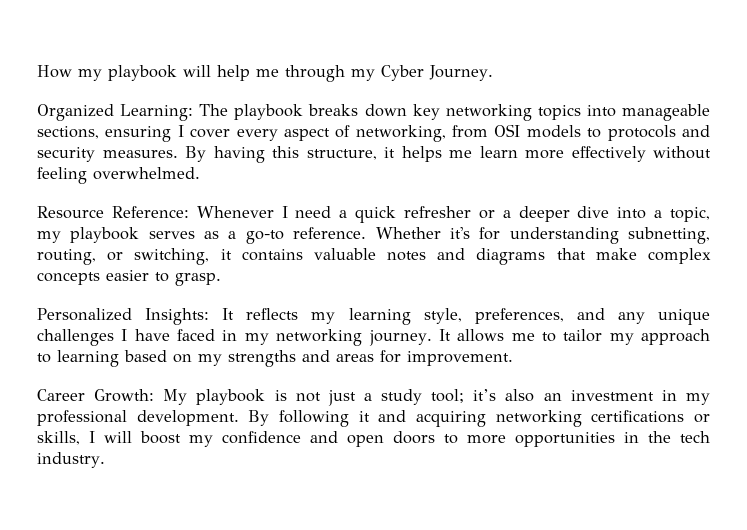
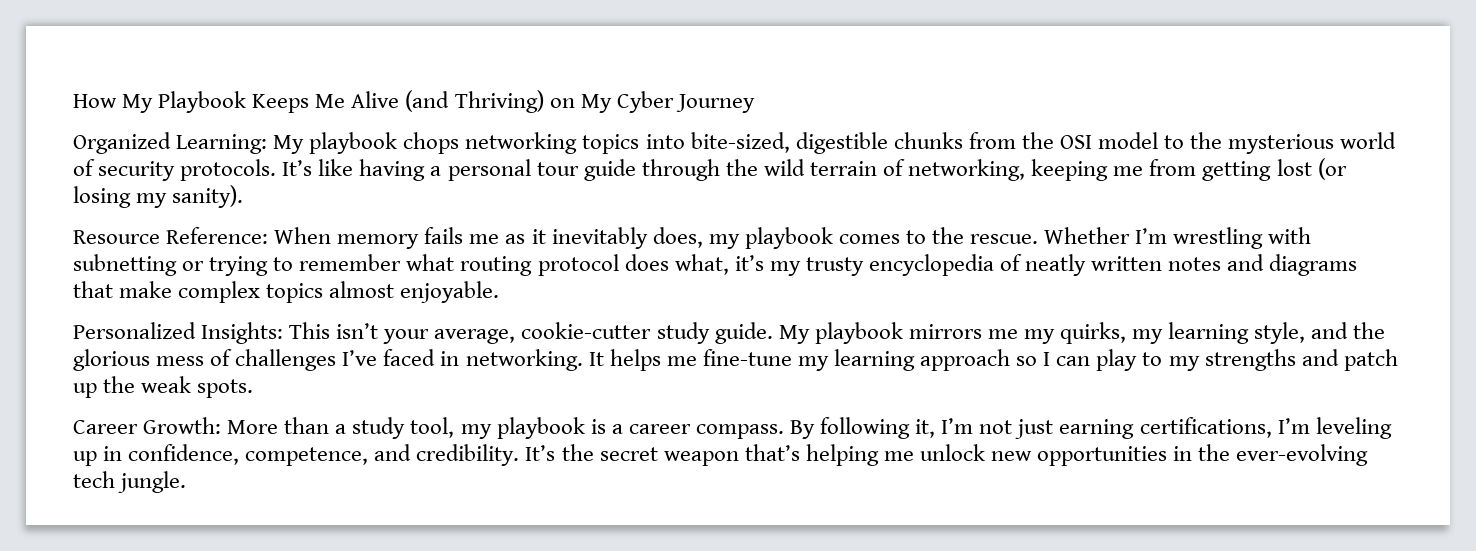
- How my playbook will help me through my Cyber Journey.
- Organized Learning: The playbook breaks down key networking topics into manageable sections, ensuring I cover every aspect of networking, from OSI models to protocols and security measures. By having this structure, it helps me learn more effectively without feeling overwhelmed.
- Resource Reference: Whenever I need a quick refresher or a deeper dive into a topic, my playbook serves as a go-to reference. Whether it's for understanding subnetting, routing, or switching, it contains valuable notes and diagrams that make complex concepts easier to grasp.
- Personalized Insights: It reflects my learning style, preferences, and any unique challenges I have faced in my networking journey. It allows me to tailor my approach to learning based on my strengths and areas for improvement.
- Career Growth: My playbook is not just a study tool; it’s also an investment in my professional development. By following it and acquiring networking certifications or skills, I will boost my confidence and open doors to more opportunities in the tech industry.
+ How My Playbook Keeps Me Alive (and Thriving) on My Cyber Journey
+ Organized Learning: My playbook chops networking topics into bite-sized, digestible chunks from the OSI model to the mysterious world of security protocols. It’s like having a personal tour guide through the wild terrain of networking, keeping me from getting lost (or losing my sanity).
+ Resource Reference: When memory fails me as it inevitably does, my playbook comes to the rescue. Whether I’m wrestling with subnetting or trying to remember what routing protocol does what, it’s my trusty encyclopedia of neatly written notes and diagrams that make complex topics almost enjoyable.
+ Personalized Insights: This isn’t your average, cookie-cutter study guide. My playbook mirrors me my quirks, my learning style, and the glorious mess of challenges I’ve faced in networking. It helps me fine-tune my learning approach so I can play to my strengths and patch up the weak spots.
+ Career Growth: More than a study tool, my playbook is a career compass. By following it, I’m not just earning certifications, I’m leveling up in confidence, competence, and credibility. It’s the secret weapon that’s helping me unlock new opportunities in the ever-evolving tech jungle.

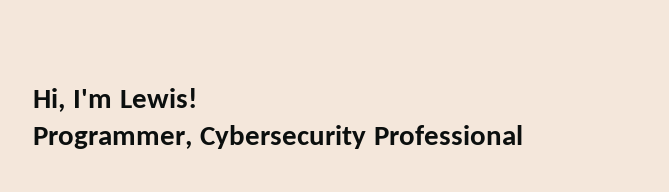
- How My Playbook Keeps Me Alive (and Thriving) on My Cyber Journey
- Organized Learning: My playbook chops networking topics into bite-sized, digestible chunks from the OSI model to the mysterious world of security protocols. It’s like having a personal tour guide through the wild terrain of networking, keeping me from getting lost (or losing my sanity).
- Resource Reference: When memory fails me as it inevitably does, my playbook comes to the rescue. Whether I’m wrestling with subnetting or trying to remember what routing protocol does what, it’s my trusty encyclopedia of neatly written notes and diagrams that make complex topics almost enjoyable.
- Personalized Insights: This isn’t your average, cookie-cutter study guide. My playbook mirrors me my quirks, my learning style, and the glorious mess of challenges I’ve faced in networking. It helps me fine-tune my learning approach so I can play to my strengths and patch up the weak spots.
- Career Growth: More than a study tool, my playbook is a career compass. By following it, I’m not just earning certifications, I’m leveling up in confidence, competence, and credibility. It’s the secret weapon that’s helping me unlock new opportunities in the ever-evolving tech jungle.
+ Hi, I'm Lewis!
+ Programmer, Cybersecurity Professional

